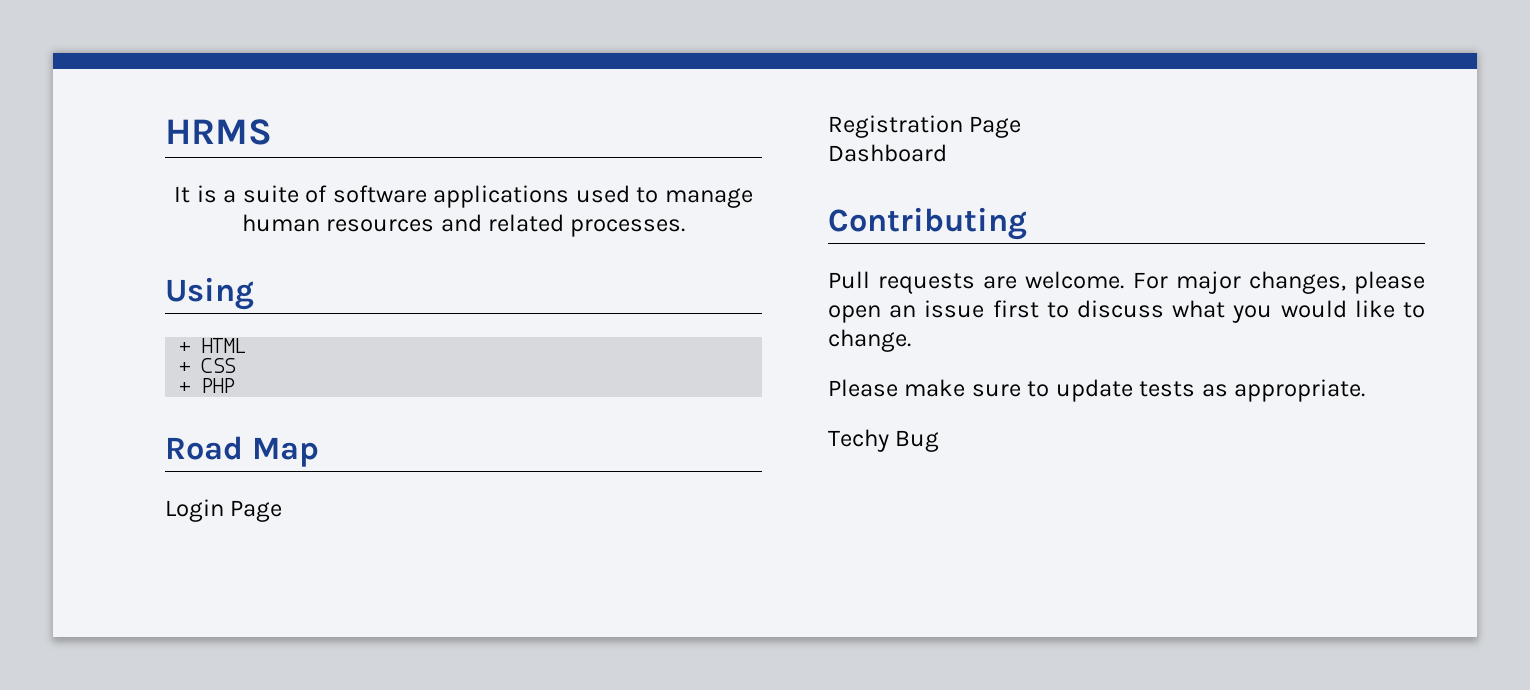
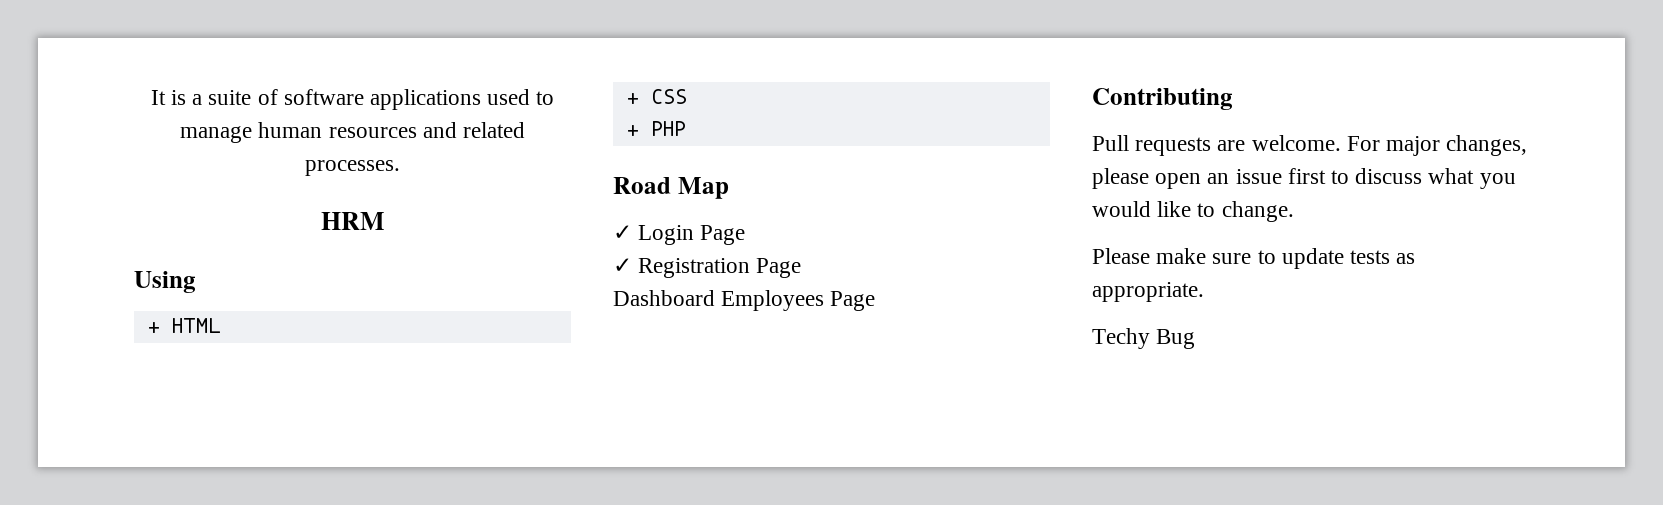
- HRMS
+ HRM
- Login Page
+ ✓ Login Page
- Registration Page
+ ✓ Registration Page
- Dashboard
+ Dashboard Employees Page

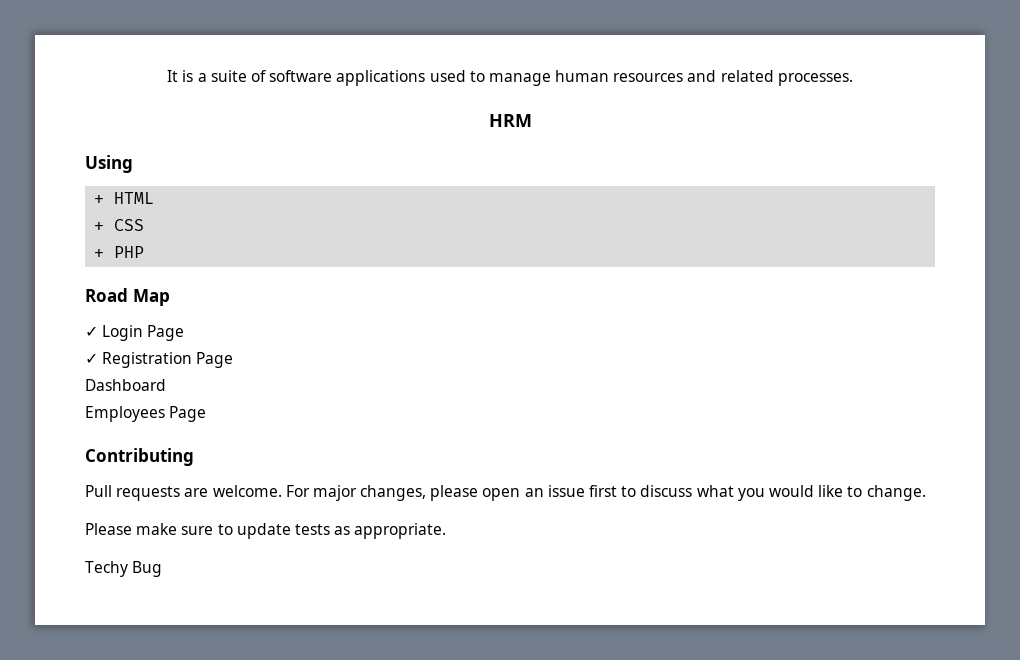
- Dashboard Employees Page
+ Dashboard
+ Employees Page

